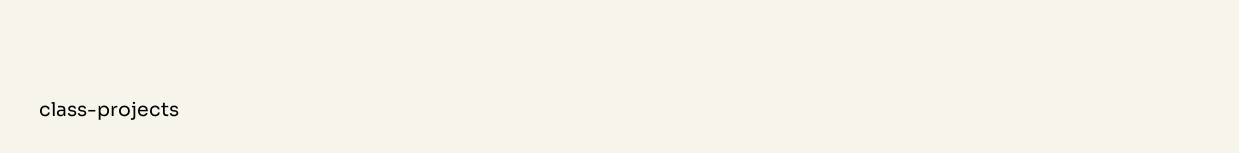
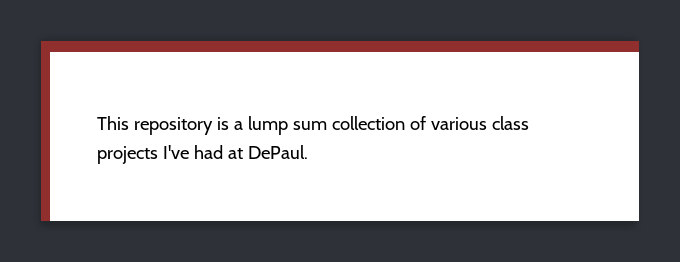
- class-projects
+ This repository is a lump sum collection of various class projects I've had at DePaul.

